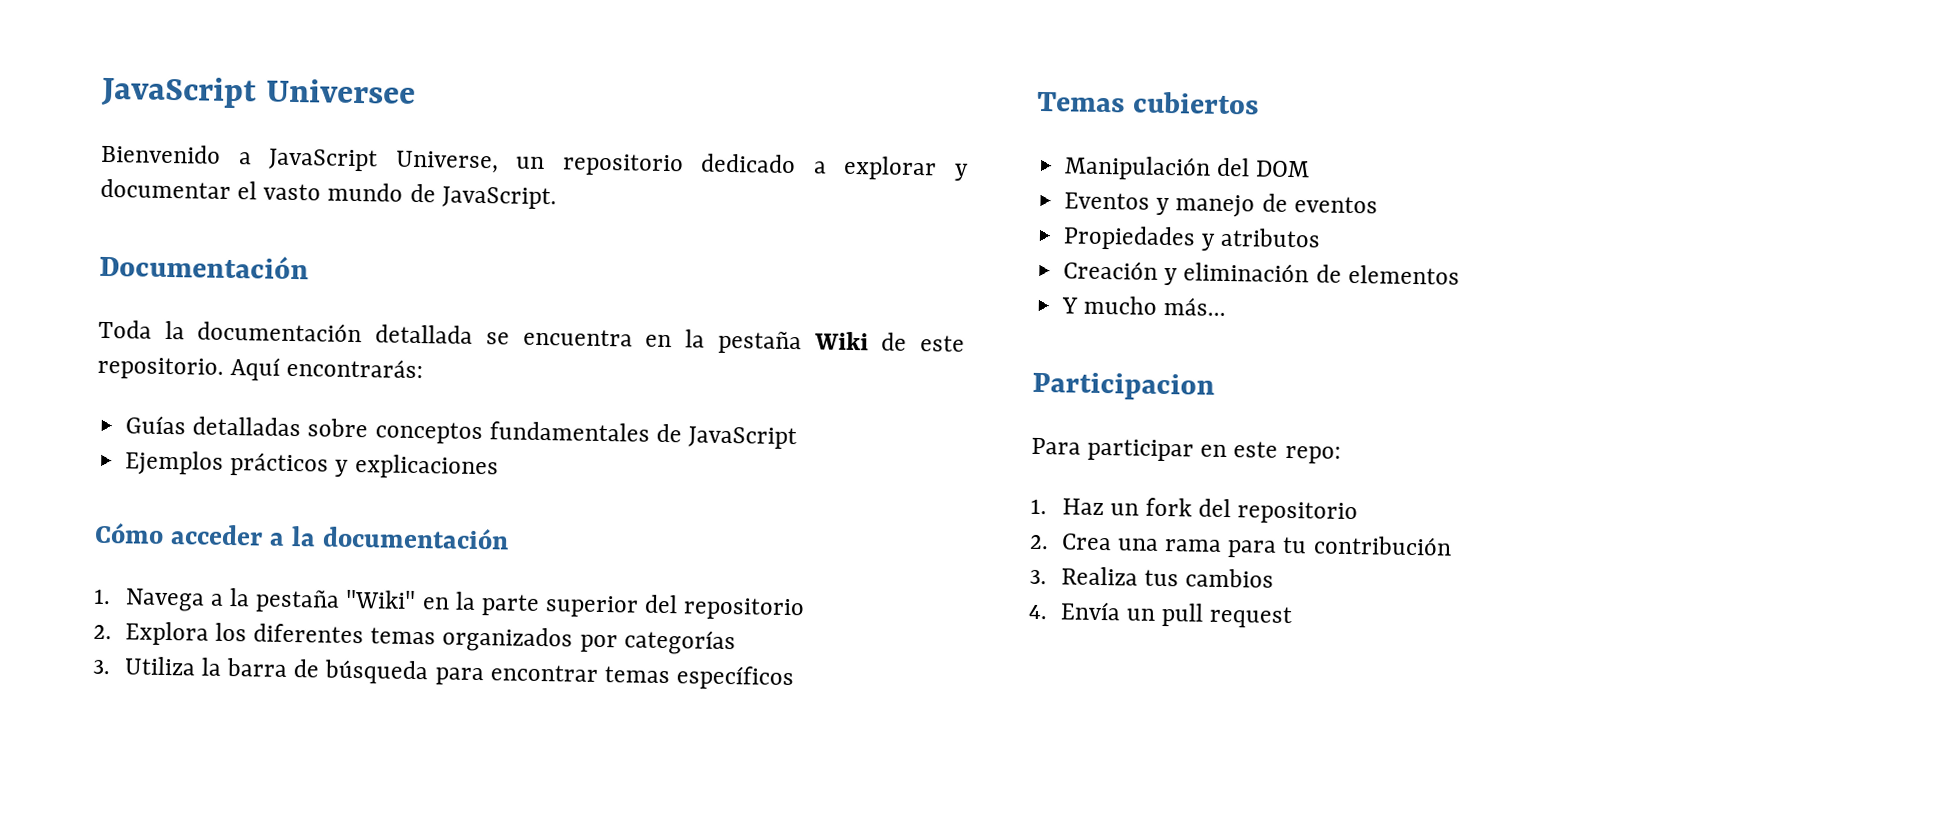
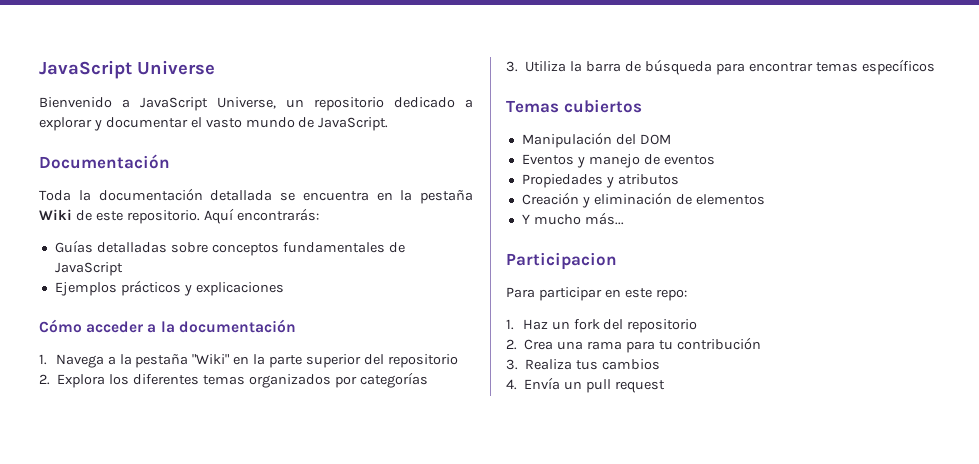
- JavaScript Universee
+ JavaScript Universe

